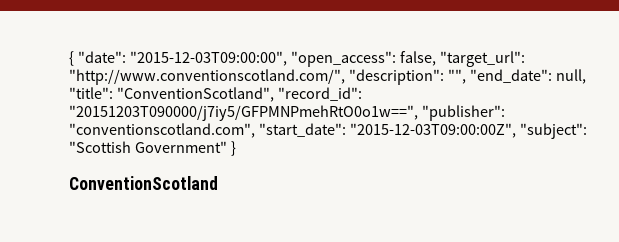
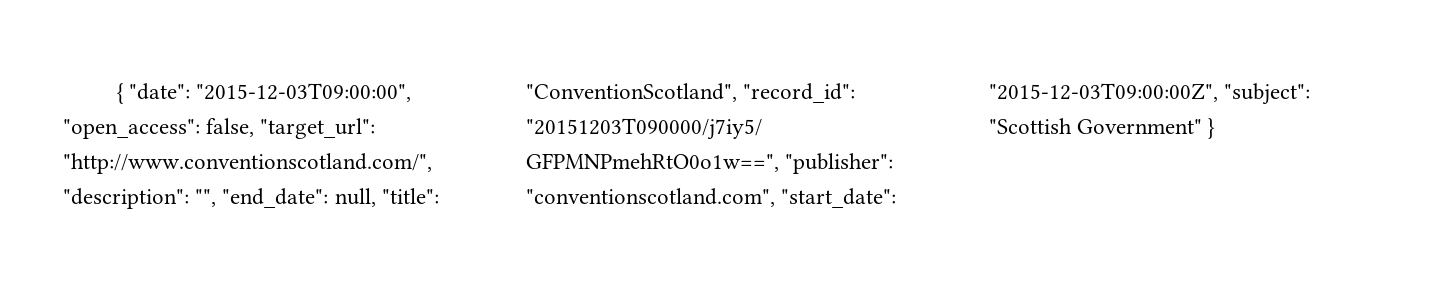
- ConventionScotland

